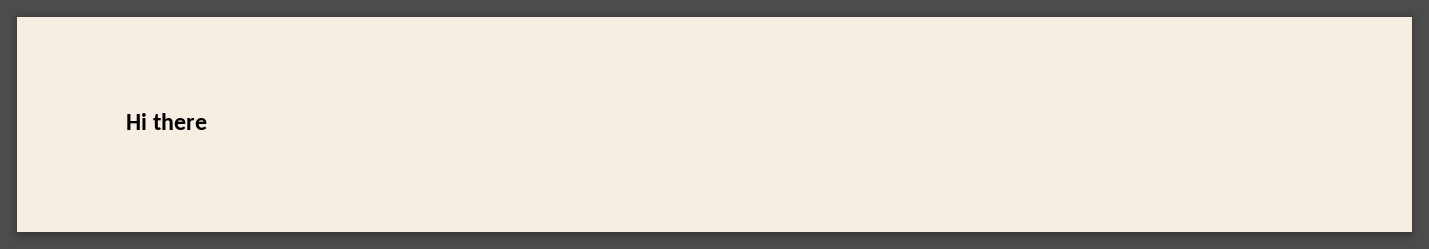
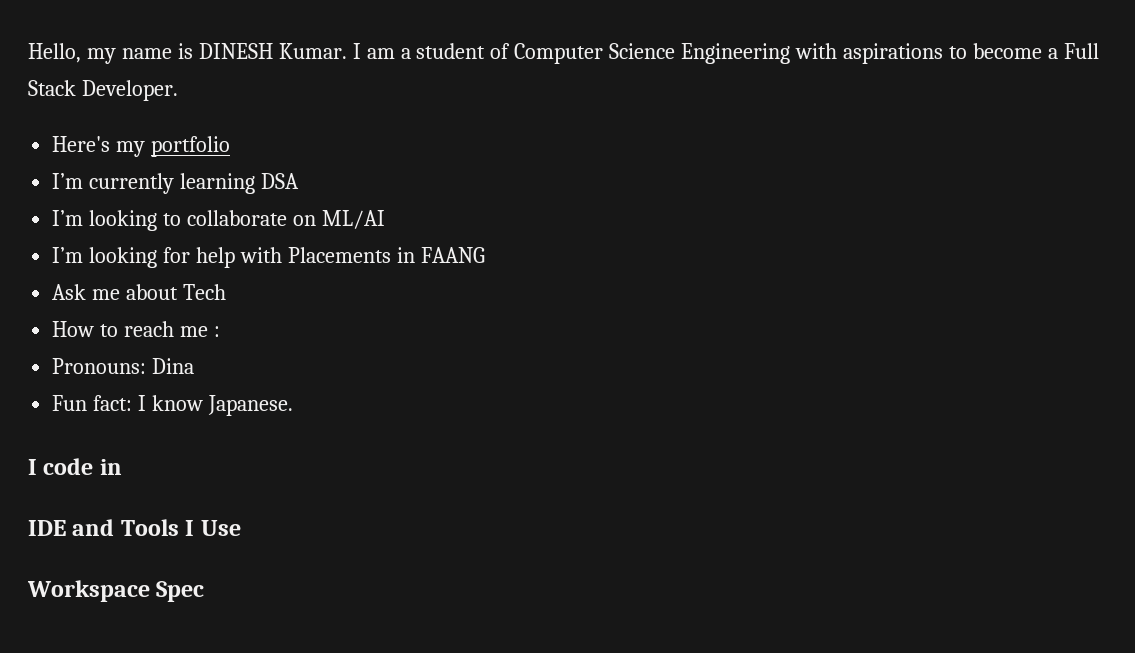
- Hi there
+ Hello, my name is DINESH Kumar. I am a student of Computer Science Engineering with aspirations to become a Full Stack Developer.
+ Here's my portfolio
+ I’m currently learning DSA
+ I’m looking to collaborate on ML/AI
+ I’m looking for help with Placements in FAANG
+ Ask me about Tech
+ How to reach me :
+ Pronouns: Dina
+ Fun fact: I know Japanese.
+ I code in
+ IDE and Tools I Use
+ Workspace Spec

